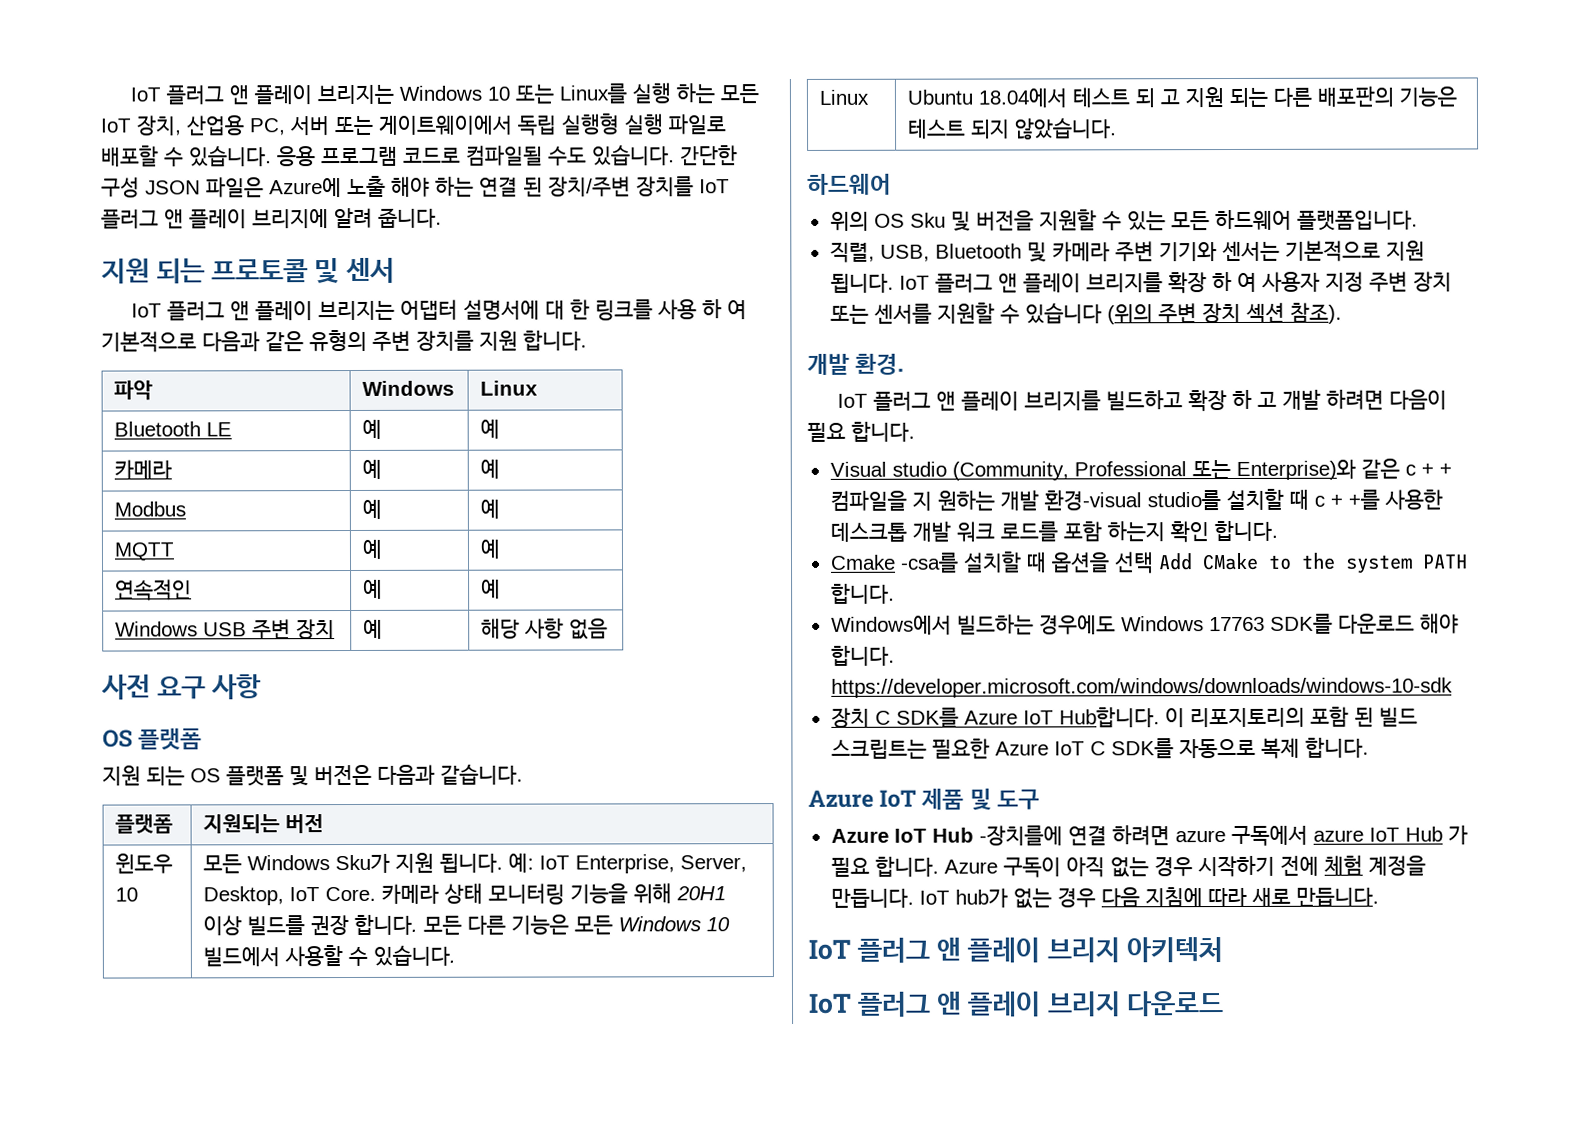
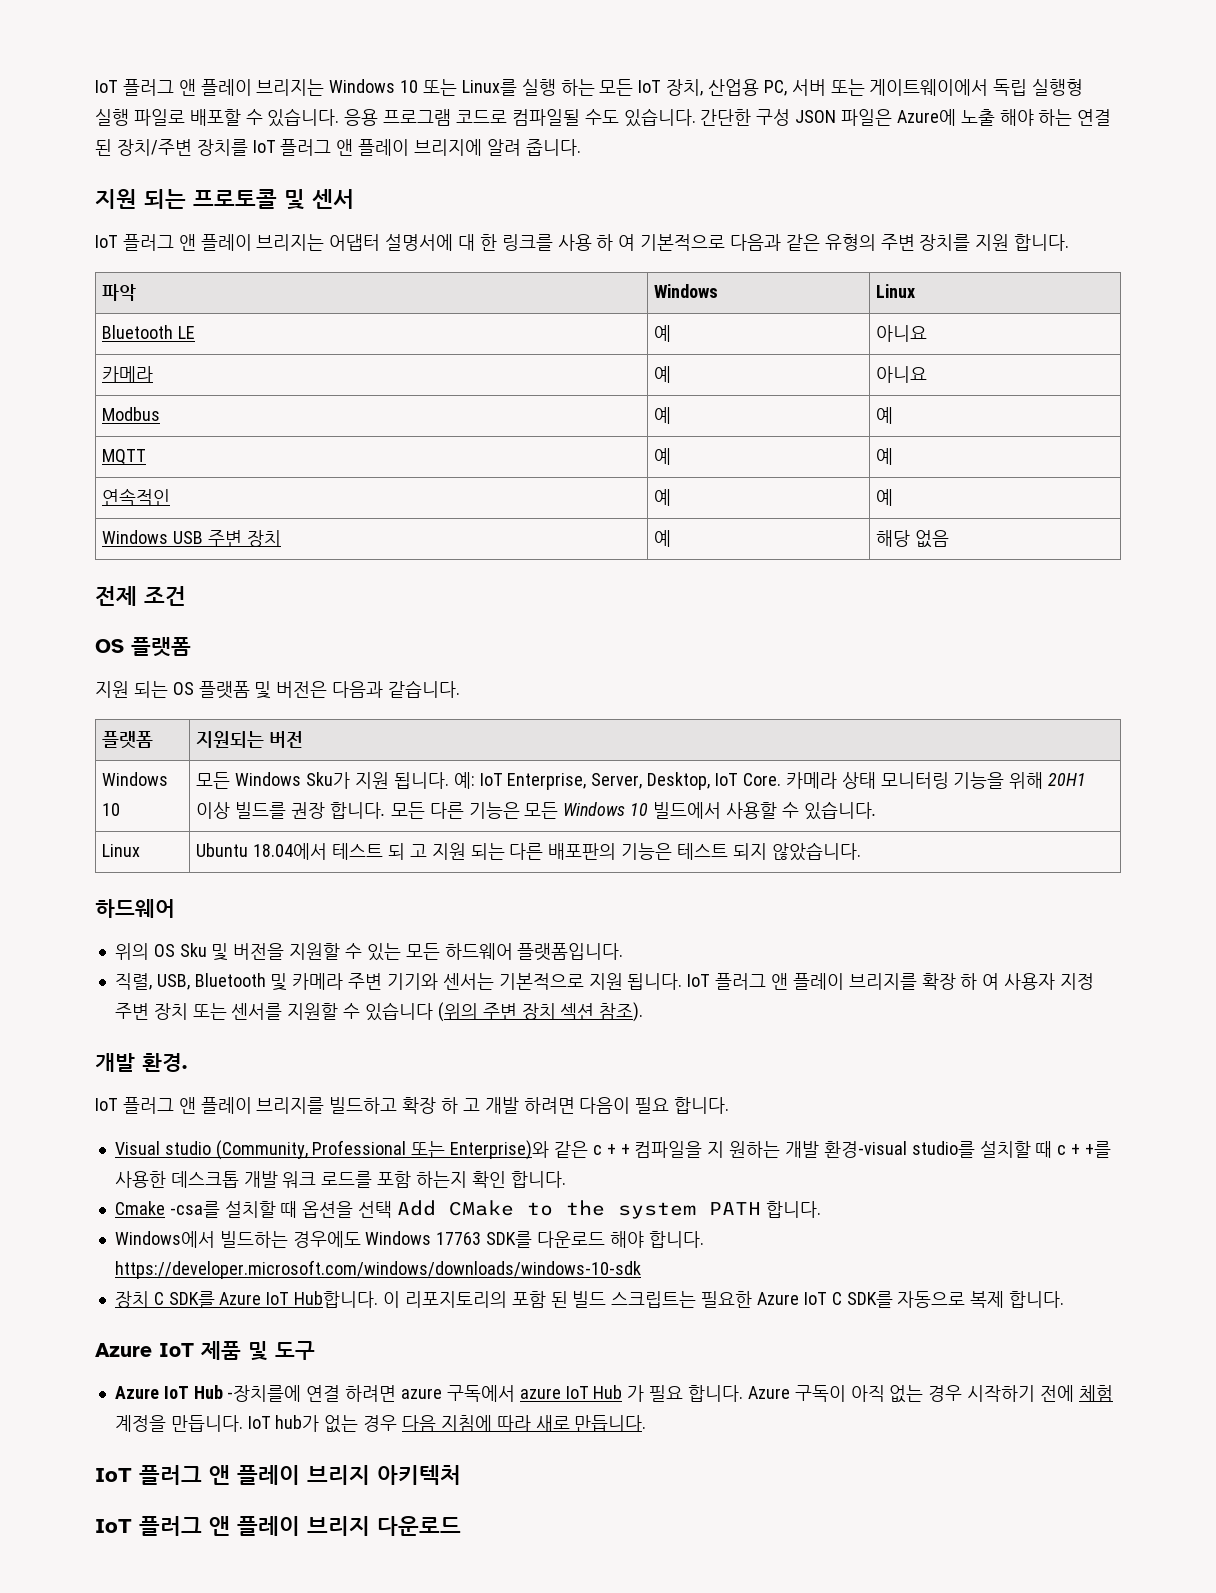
- Bluetooth LE | 예 | 예
+ Bluetooth LE | 예 | 아니요
- 카메라 | 예 | 예
+ 카메라 | 예 | 아니요
- Windows USB 주변 장치 | 예 | 해당 사항 없음
+ Windows USB 주변 장치 | 예 | 해당 없음
- 사전 요구 사항
+ 전제 조건
- 윈도우 10 | 모든 Windows Sku가 지원 됩니다. 예: IoT Enterprise, Server, Desktop, IoT Core. 카메라 상태 모니터링 기능을 위해 20H1 이상 빌드를 권장 합니다. 모든 다른 기능은 모든 Windows 10 빌드에서 사용할 수 있습니다.
+ Windows 10 | 모든 Windows Sku가 지원 됩니다. 예: IoT Enterprise, Server, Desktop, IoT Core. 카메라 상태 모니터링 기능을 위해 20H1 이상 빌드를 권장 합니다. 모든 다른 기능은 모든 Windows 10 빌드에서 사용할 수 있습니다.

